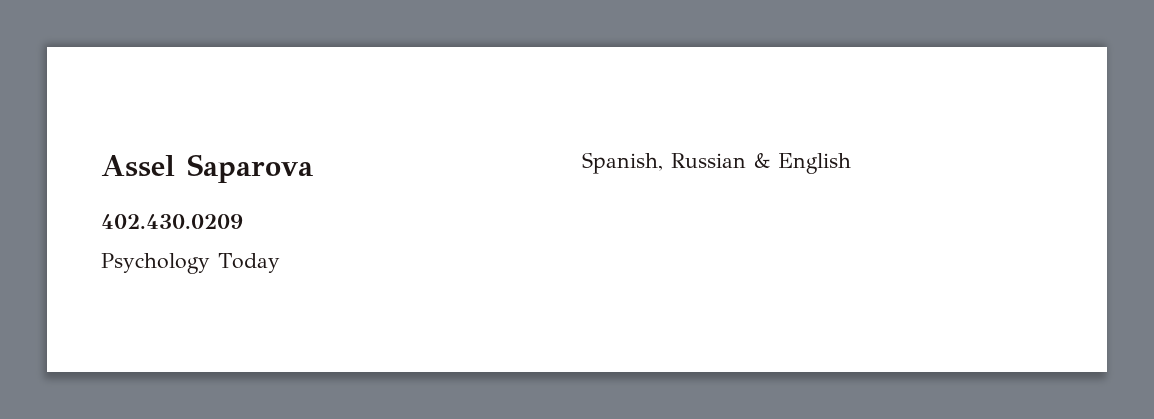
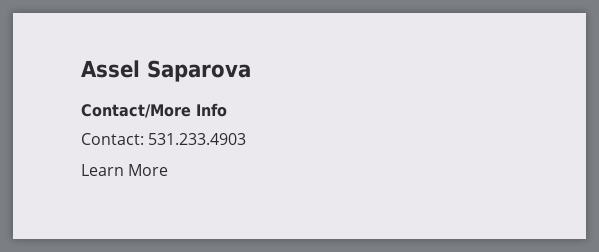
- 402.430.0209
- Psychology Today
- Spanish, Russian & English
+ Contact/More Info
+ Contact: 531.233.4903
+ Learn More

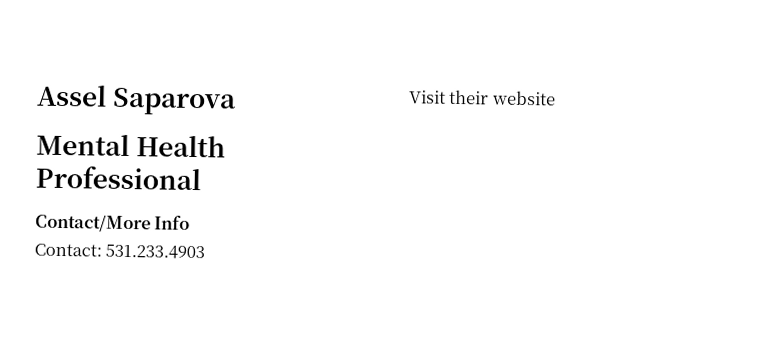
+ Mental Health Professional
- Learn More
+ Visit their website

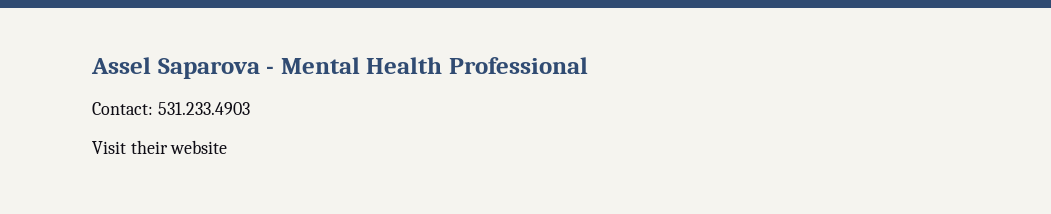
- Assel Saparova
- Mental Health Professional
+ Assel Saparova - Mental Health Professional
- Contact/More Info

